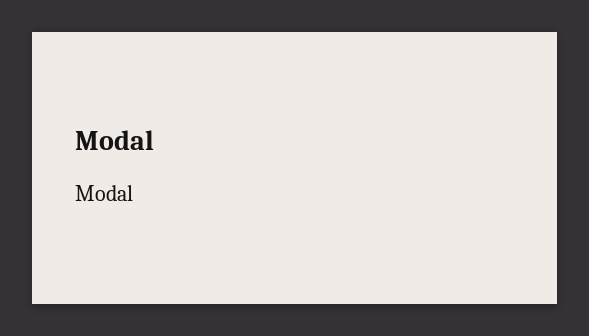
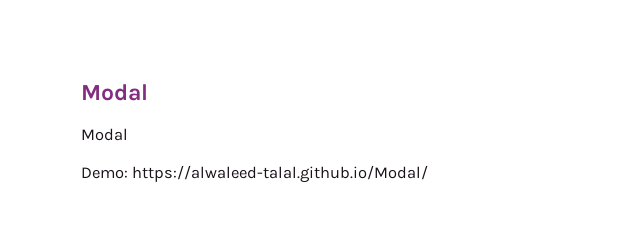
+ Demo: https://alwaleed-talal.github.io/Modal/

